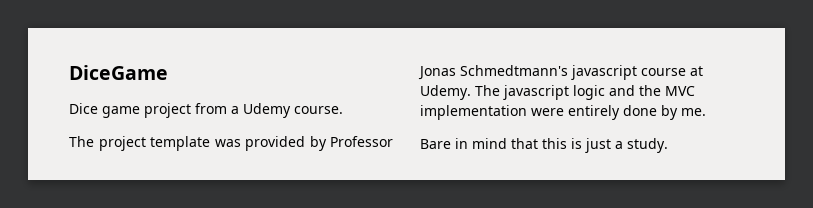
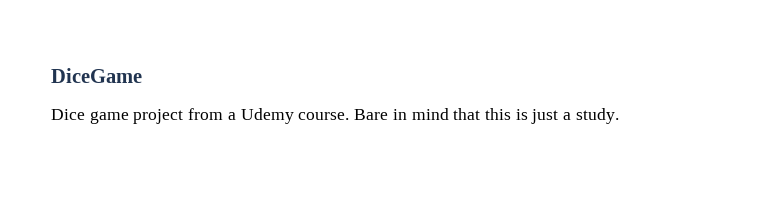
- Dice game project from a Udemy course.
- The project template was provided by Professor Jonas Schmedtmann's javascript course at Udemy. The javascript logic and the MVC implementation were entirely done by me.
- Bare in mind that this is just a study.
+ Dice game project from a Udemy course. Bare in mind that this is just a study.

